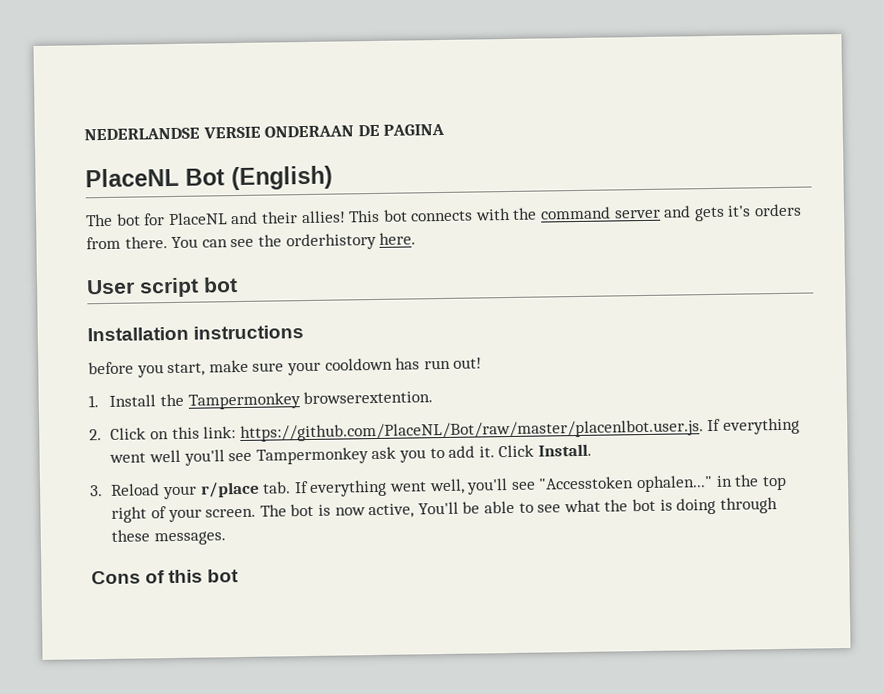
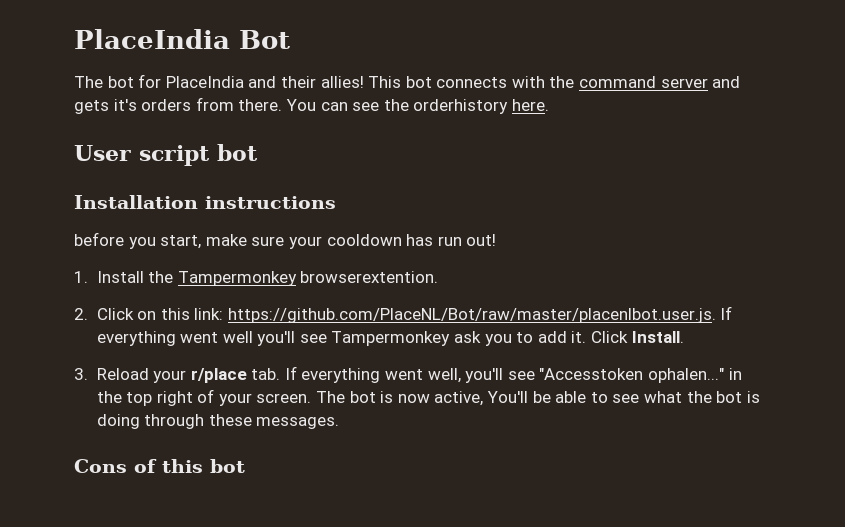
- NEDERLANDSE VERSIE ONDERAAN DE PAGINA
- PlaceNL Bot (English)
+ PlaceIndia Bot
- The bot for PlaceNL and their allies!
+ The bot for PlaceIndia and their allies!

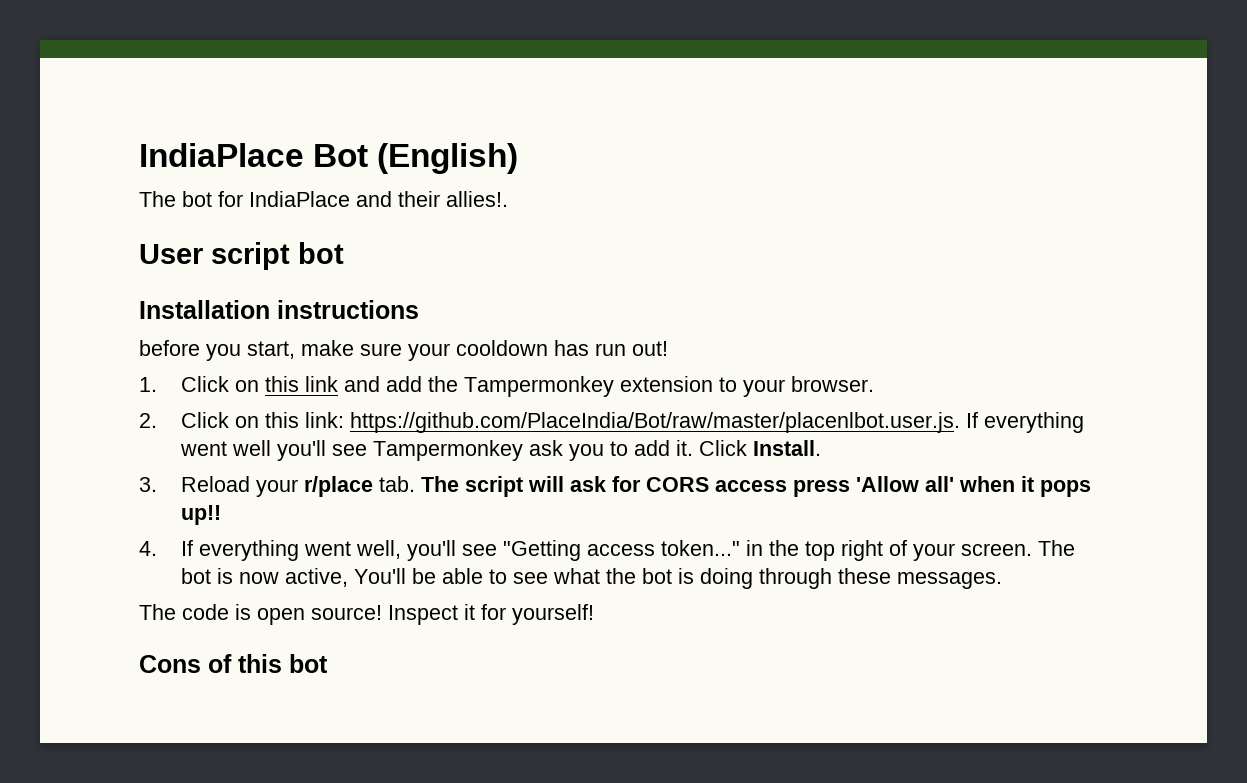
- PlaceIndia Bot
+ IndiaPlace Bot (English)
- The bot for PlaceIndia and their allies! This bot connects with the command server and gets it's orders from there. You can see the orderhistory here.
+ The bot for IndiaPlace and their allies!.
- 1. Install the Tampermonkey browserextention.
+ 1. Click on this link and add the Tampermonkey extension to your browser.
- 2. Click on this link: https://github.com/PlaceNL/Bot/raw/master/placenlbot.user.js. If everything went well you'll see Tampermonkey ask you to add it.
+ 2. Click on this link: https://github.com/PlaceIndia/Bot/raw/master/placenlbot.user.js. If everything went well you'll see Tampermonkey ask you to add it.
- 3. Reload your r/place tab. If everything went well, you'll see "Accesstoken ophalen..." in the top right of your screen.
+ 3. Reload your r/place tab. The script will ask for CORS access press 'Allow all' when it pops up!!
+ 4. If everything went well, you'll see "Getting access token..." in the top right of your screen.
+ The code is open source! Inspect it for yourself!

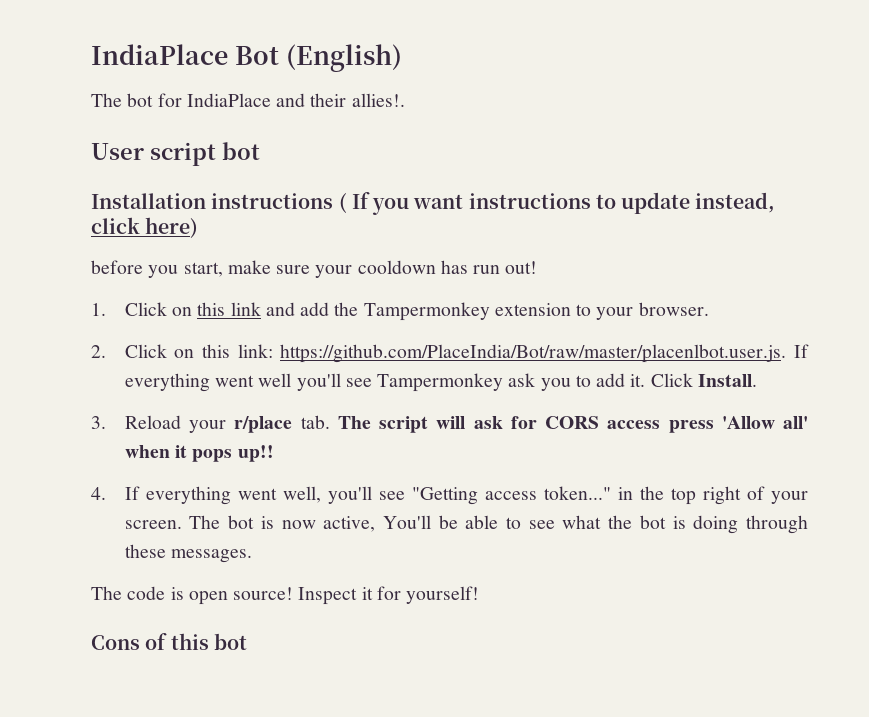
- Installation instructions
+ Installation instructions ( If you want instructions to update instead, click here)

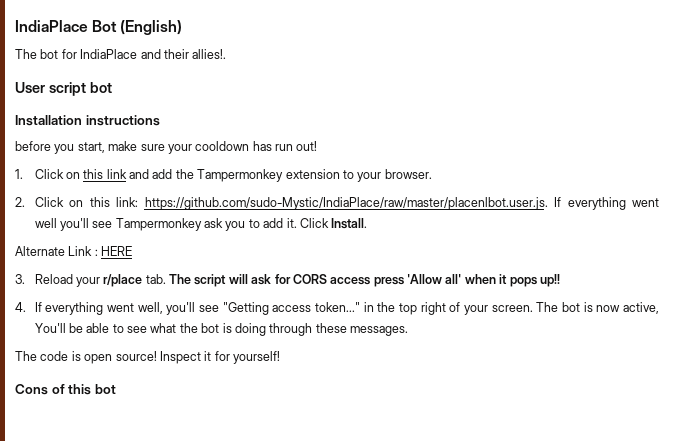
- Installation instructions ( If you want instructions to update instead, click here)
+ Installation instructions
- 2. Click on this link: https://github.com/PlaceIndia/Bot/raw/master/placenlbot.user.js. If everything went well you'll see Tampermonkey ask you to add it.
+ 2. Click on this link: https://github.com/sudo-Mystic/IndiaPlace/raw/master/placenlbot.user.js. If everything went well you'll see Tampermonkey ask you to add it.
+ Alternate Link : HERE

